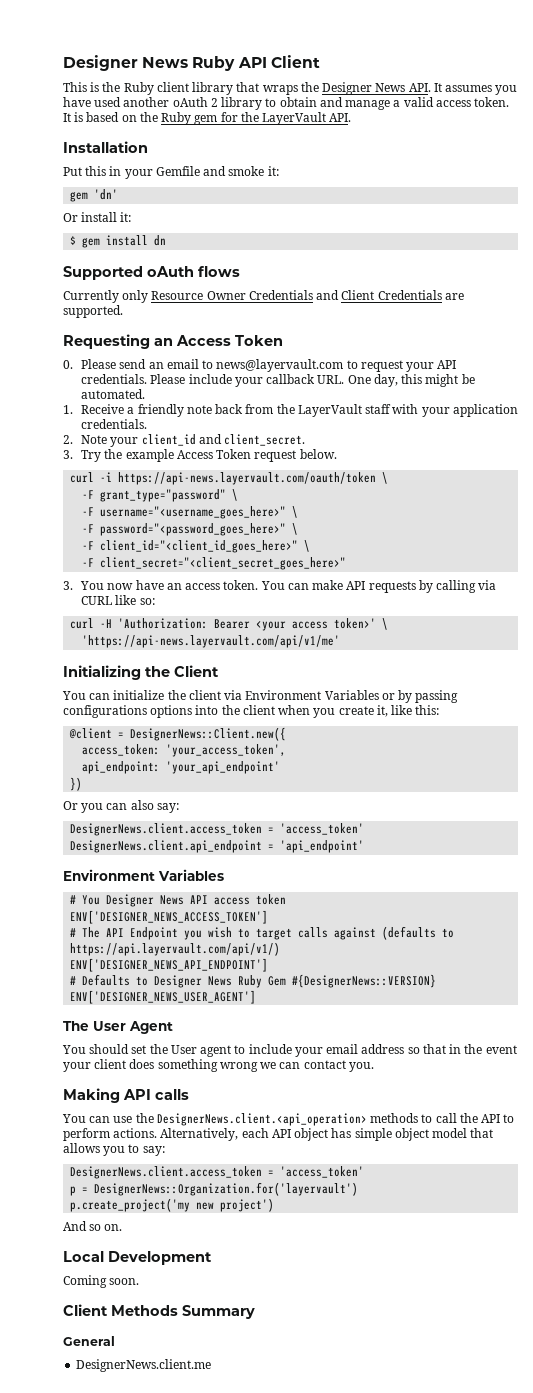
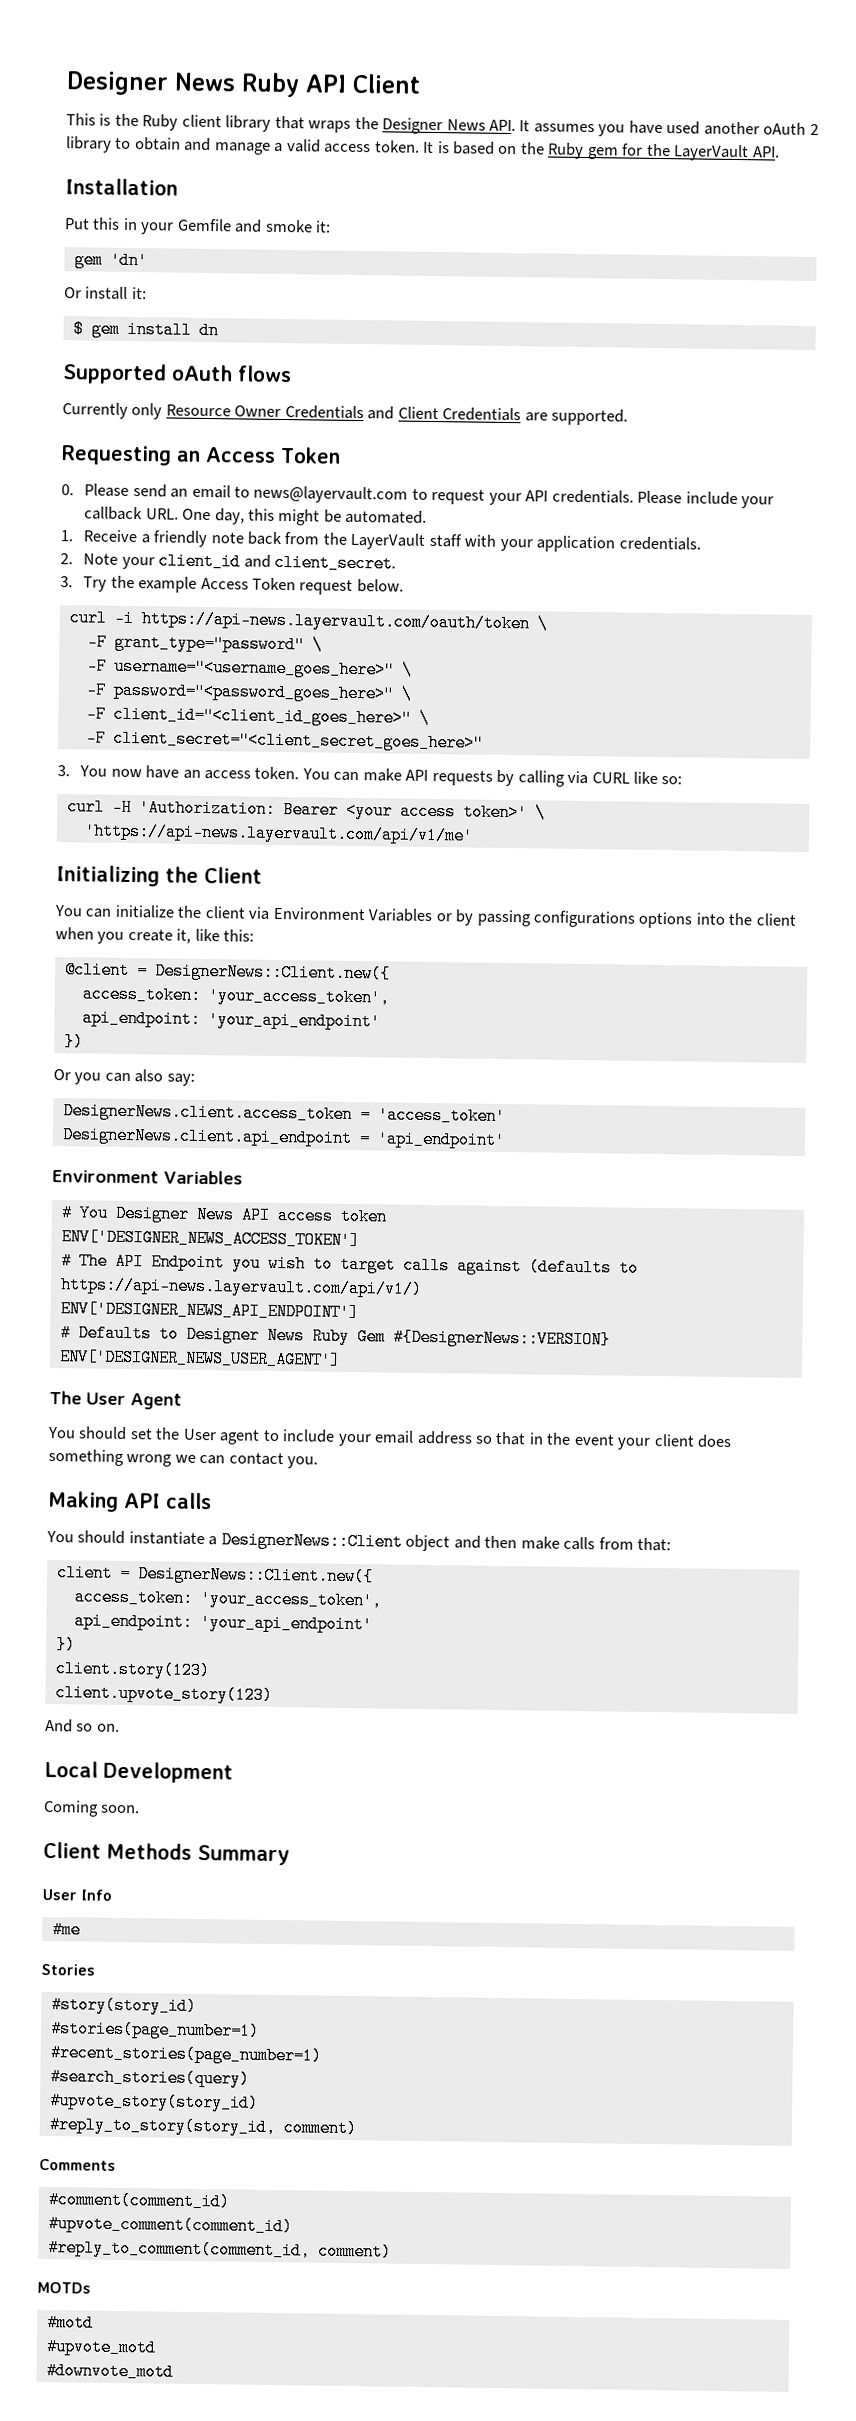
- # The API Endpoint you wish to target calls against (defaults to https://api.layervault.com/api/v1/)
+ # The API Endpoint you wish to target calls against (defaults to https://api-news.layervault.com/api/v1/)
- You can use the DesignerNews.client.<api_operation> methods to call the API to perform actions. Alternatively, each API object has simple object model that allows you to say:
- DesignerNews.client.access_token = 'access_token'
- p = DesignerNews::Organization.for('layervault')
- p.create_project('my new project')
+ You should instantiate a DesignerNews::Client object and then make calls from that:
+ client = DesignerNews::Client.new({
+ access_token: 'your_access_token',
+ api_endpoint: 'your_api_endpoint'
+ })
+ client.story(123)
+ client.upvote_story(123)
- General
- DesignerNews.client.me
+ User Info
+ #me
+ Stories
+ #story(story_id)
+ #stories(page_number=1)
+ #recent_stories(page_number=1)
+ #search_stories(query)
+ #upvote_story(story_id)
+ #reply_to_story(story_id, comment)
+ Comments
+ #comment(comment_id)
+ #upvote_comment(comment_id)
+ #reply_to_comment(comment_id, comment)
+ MOTDs
+ #motd
+ #upvote_motd
+ #downvote_motd

